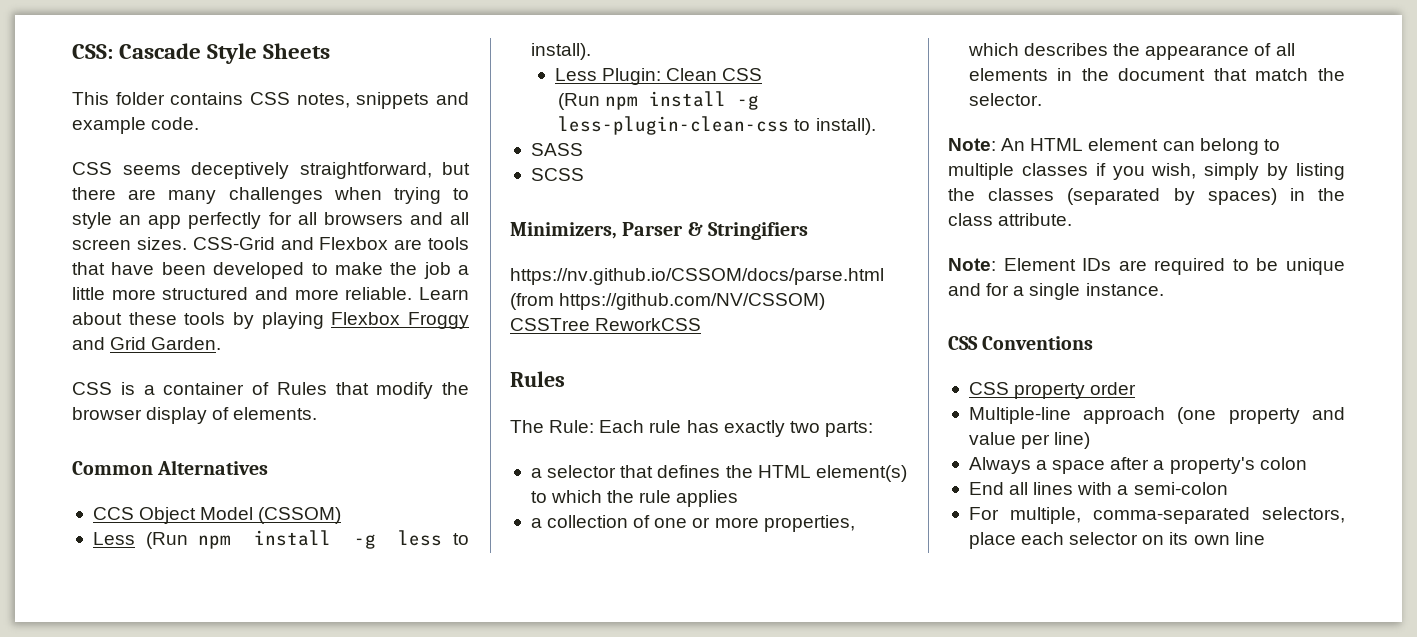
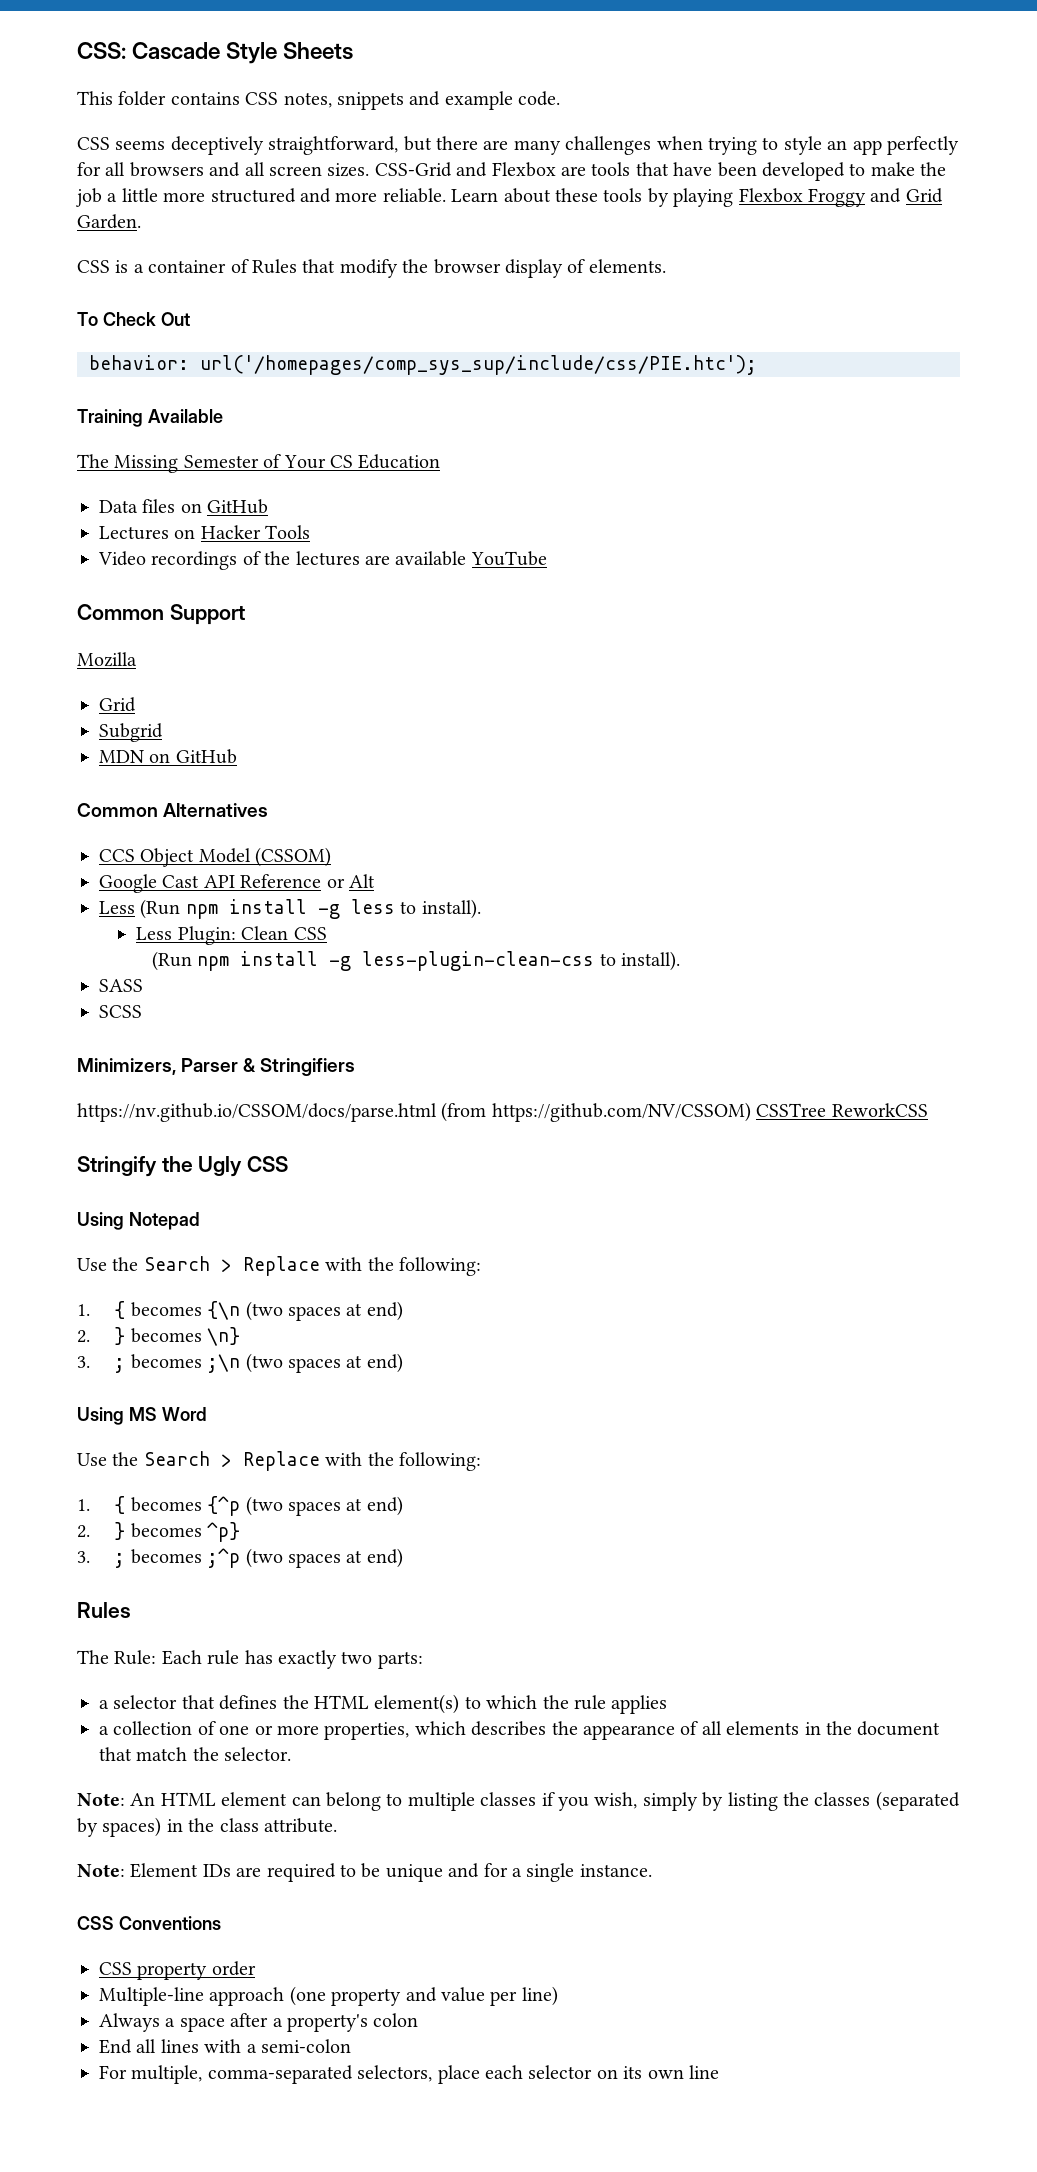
+ To Check Out
+ behavior: url('/homepages/comp_sys_sup/include/css/PIE.htc');
+ Training Available
+ The Missing Semester of Your CS Education
+ Data files on GitHub
+ Lectures on Hacker Tools
+ Video recordings of the lectures are available YouTube
+ Common Support
+ Mozilla
+ Grid
+ Subgrid
+ MDN on GitHub
+ Google Cast API Reference or Alt
+ Stringify the Ugly CSS
+ Using Notepad
+ Use the Search > Replace with the following:
+ 1. { becomes {\n (two spaces at end)
+ 2. } becomes \n}
+ 3. ; becomes ;\n (two spaces at end)
+ Using MS Word
+ Use the Search > Replace with the following:
+ 1. { becomes {^p (two spaces at end)
+ 2. } becomes ^p}
+ 3. ; becomes ;^p (two spaces at end)

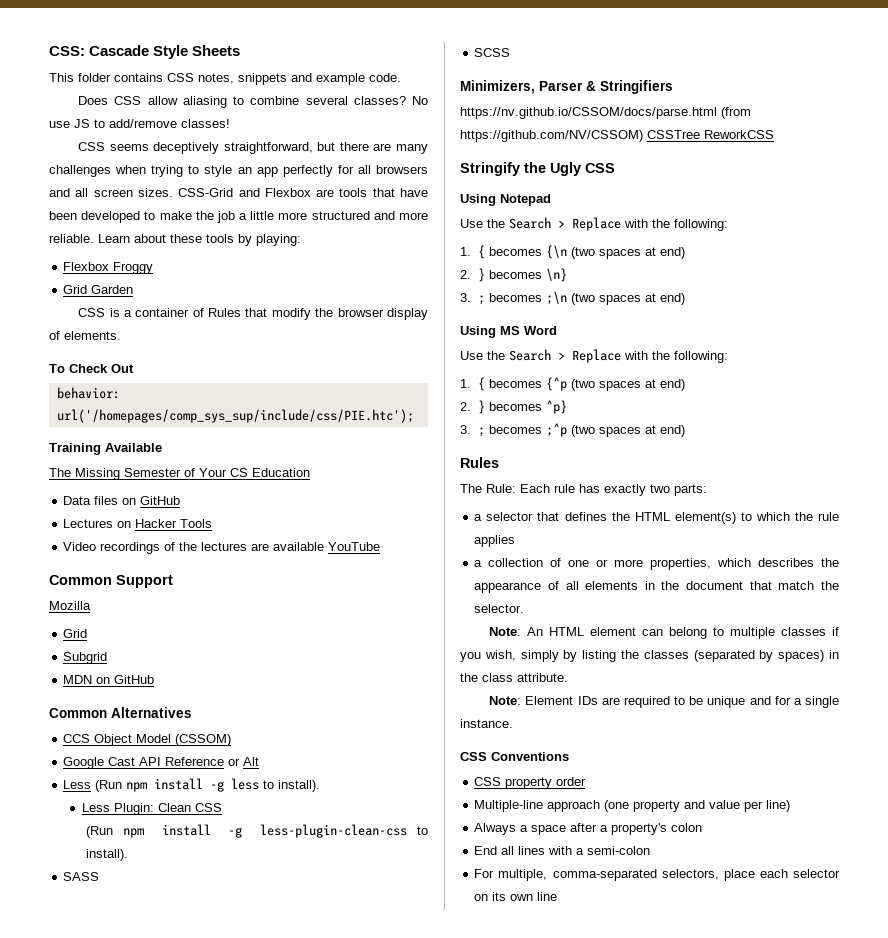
+ Does CSS allow aliasing to combine several classes? No use JS to add/remove classes!
- Learn about these tools by playing Flexbox Froggy and Grid Garden.
+ Learn about these tools by playing:
+ Flexbox Froggy
+ Grid Garden

